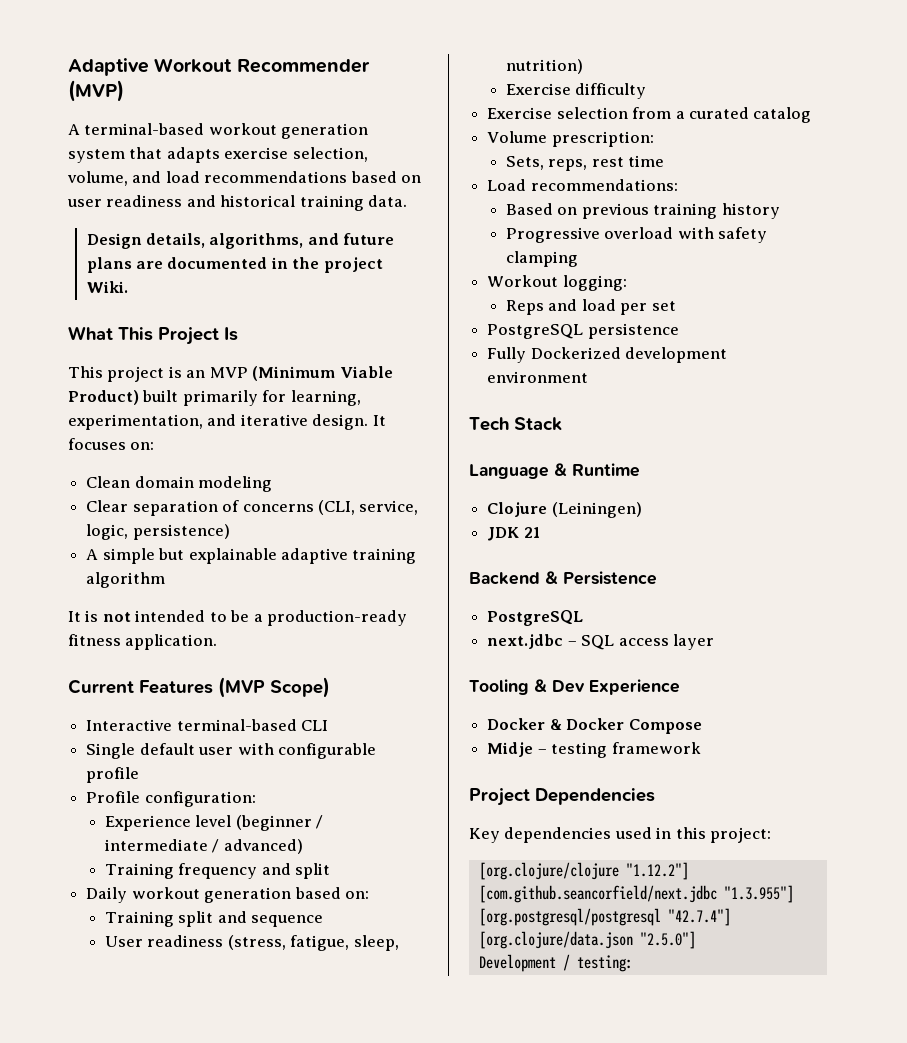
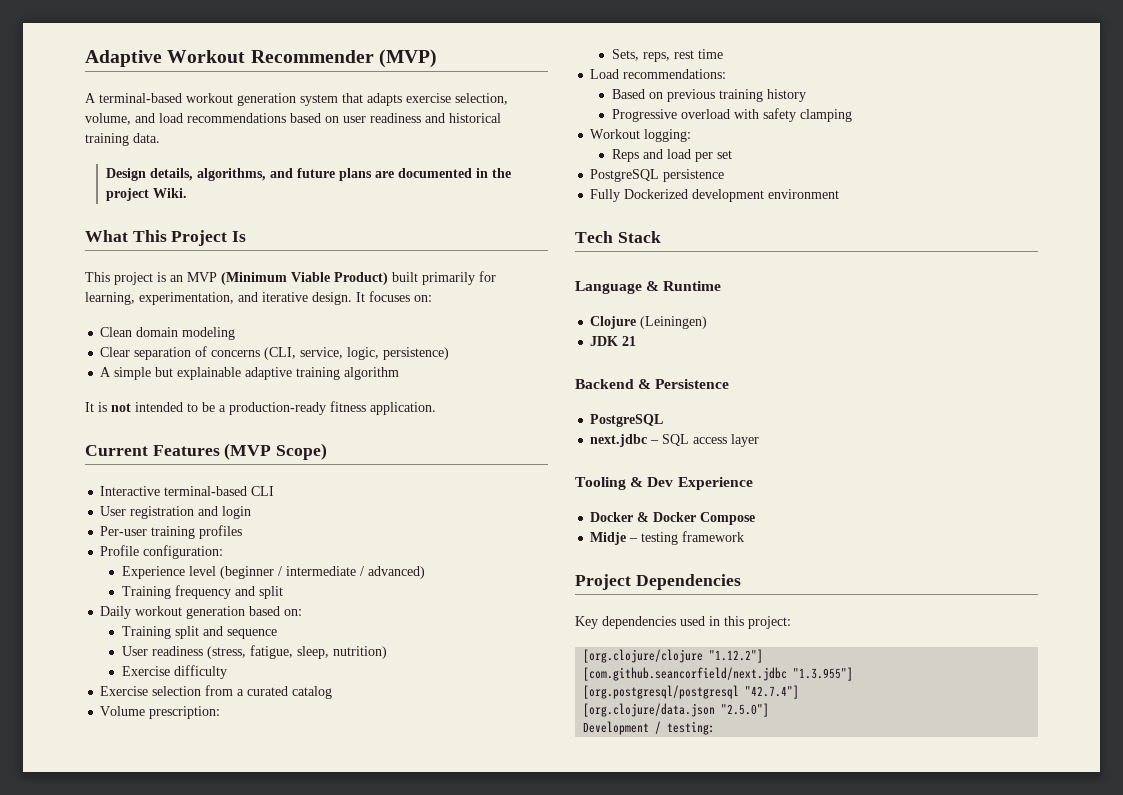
- Single default user with configurable profile
+ User registration and login
+ Per-user training profiles

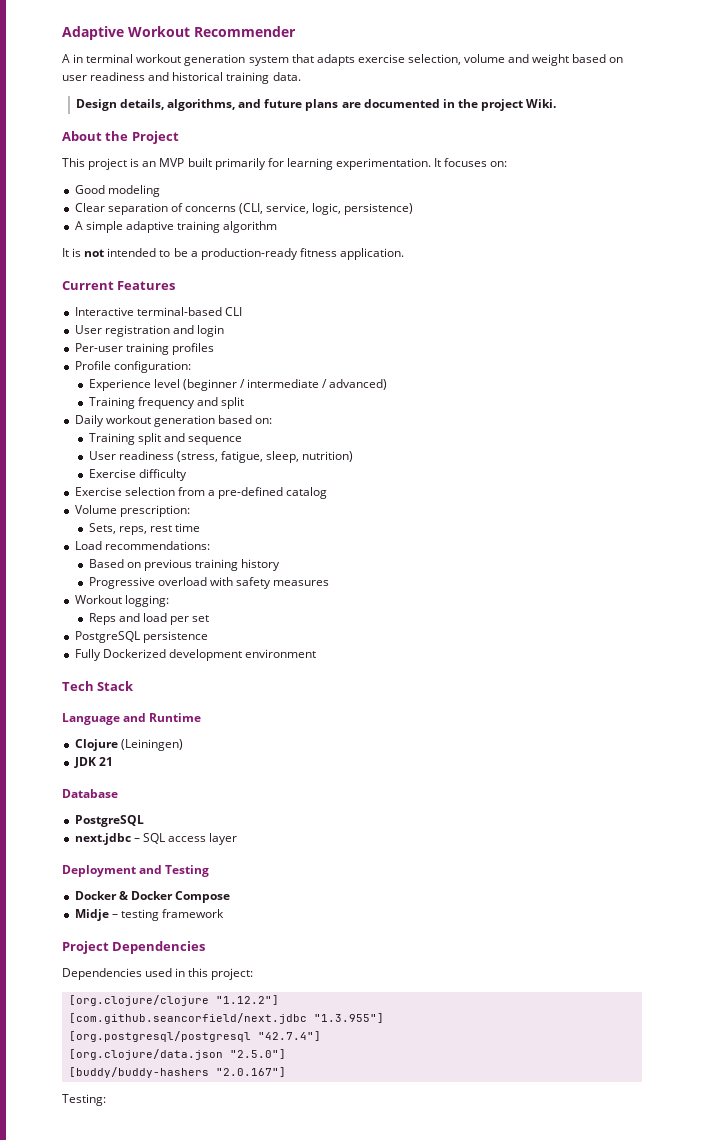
- Adaptive Workout Recommender (MVP)
- A terminal-based workout generation system that adapts exercise selection, volume, and load recommendations based on user readiness and historical training data.
+ Adaptive Workout Recommender
+ A in terminal workout generation system that adapts exercise selection, volume and weight based on user readiness and historical training data.
- What This Project Is
+ About the Project
- This project is an MVP (Minimum Viable Product) built primarily for learning, experimentation, and iterative design.
+ This project is an MVP built primarily for learning experimentation.
- Clean domain modeling
+ Good modeling
- A simple but explainable adaptive training algorithm
+ A simple adaptive training algorithm
- Current Features (MVP Scope)
+ Current Features
- Exercise selection from a curated catalog
+ Exercise selection from a pre-defined catalog
- Progressive overload with safety clamping
+ Progressive overload with safety measures
- Language & Runtime
+ Language and Runtime
- Backend & Persistence
+ Database
- Tooling & Dev Experience
+ Deployment and Testing
- Key dependencies used in this project:
+ Dependencies used in this project:
- Development / testing:
+ [buddy/buddy-hashers "2.0.167"]
+ Testing:

